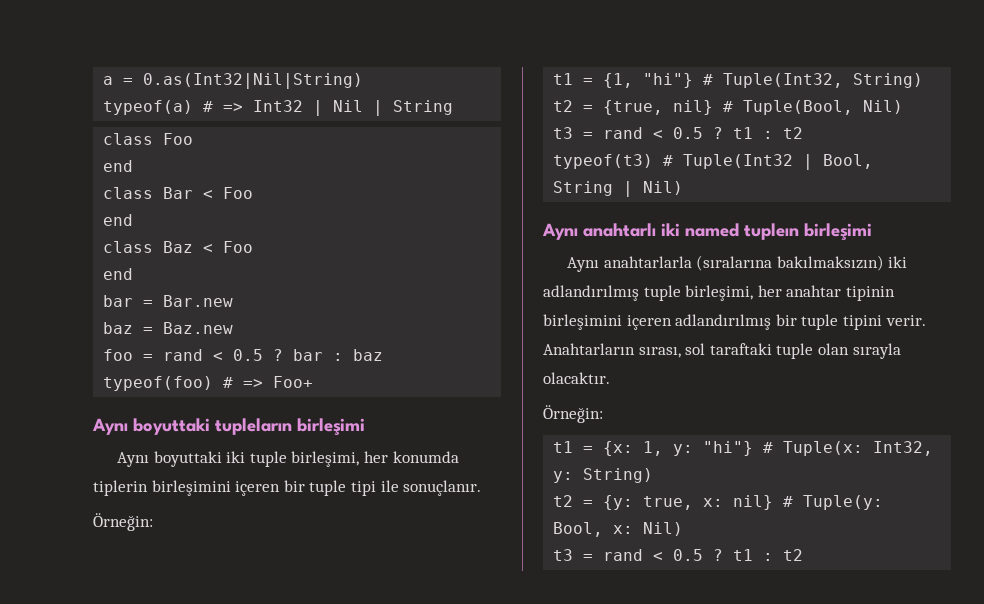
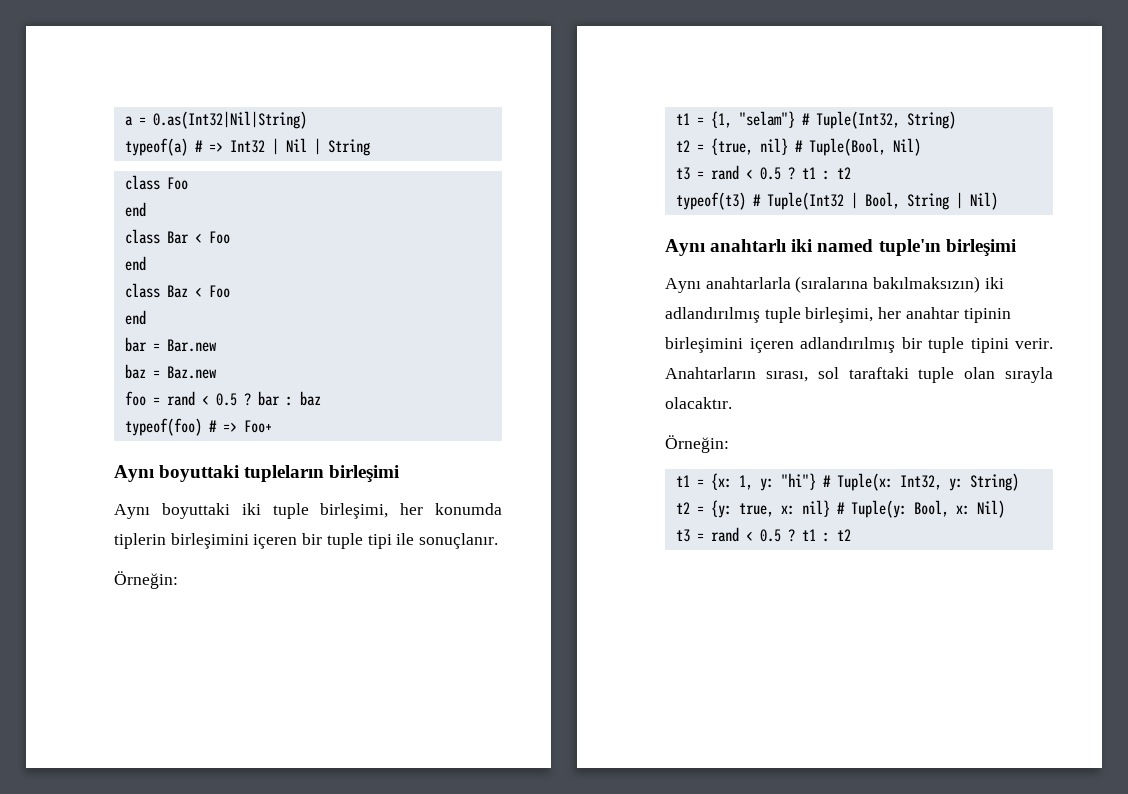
- t1 = {1, "hi"} # Tuple(Int32, String)
+ t1 = {1, "selam"} # Tuple(Int32, String)
- Aynı anahtarlı iki named tupleın birleşimi
+ Aynı anahtarlı iki named tuple'ın birleşimi

